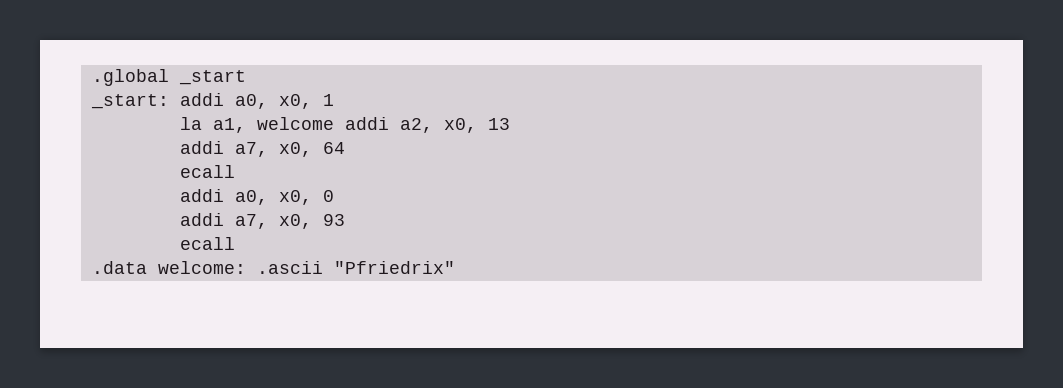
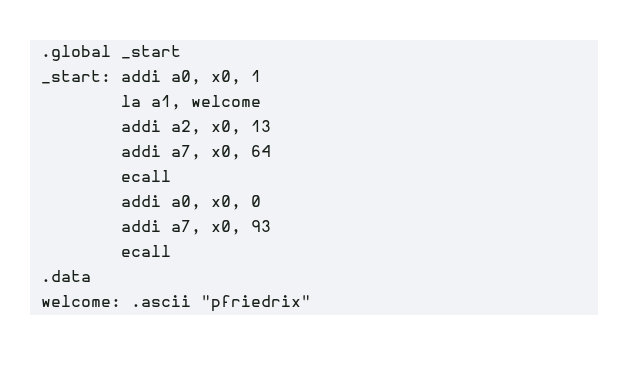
- la a1, welcome addi a2, x0, 13
+ la a1, welcome
+ addi a2, x0, 13
- .data welcome: .ascii "Pfriedrix"
+ .data
+ welcome: .ascii "pfriedrix"

